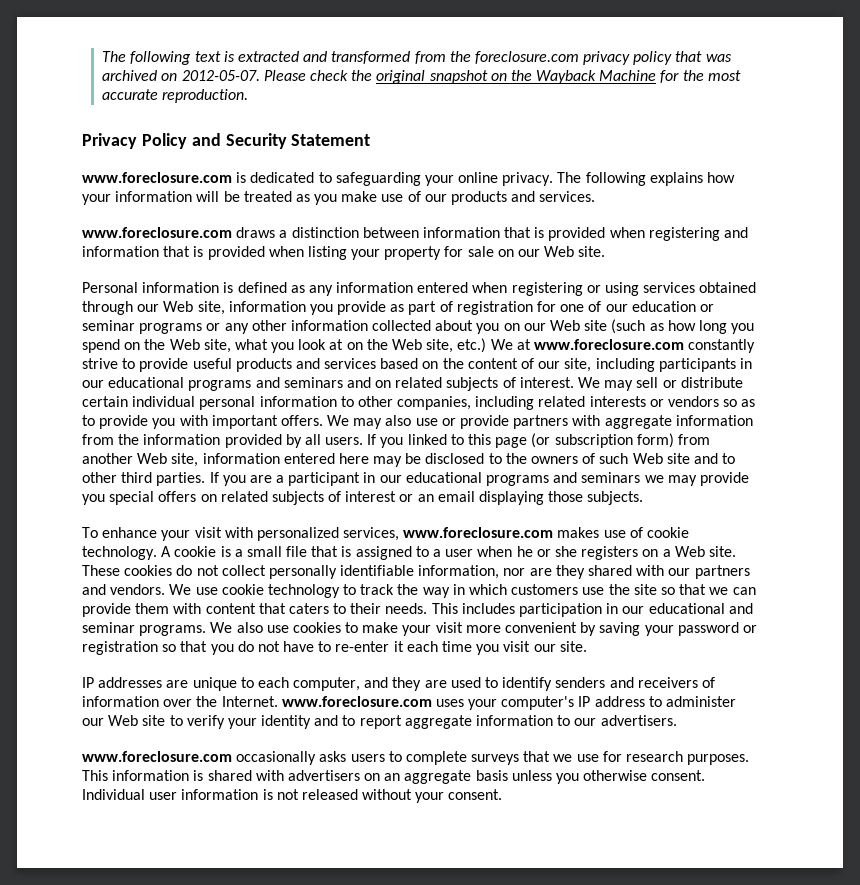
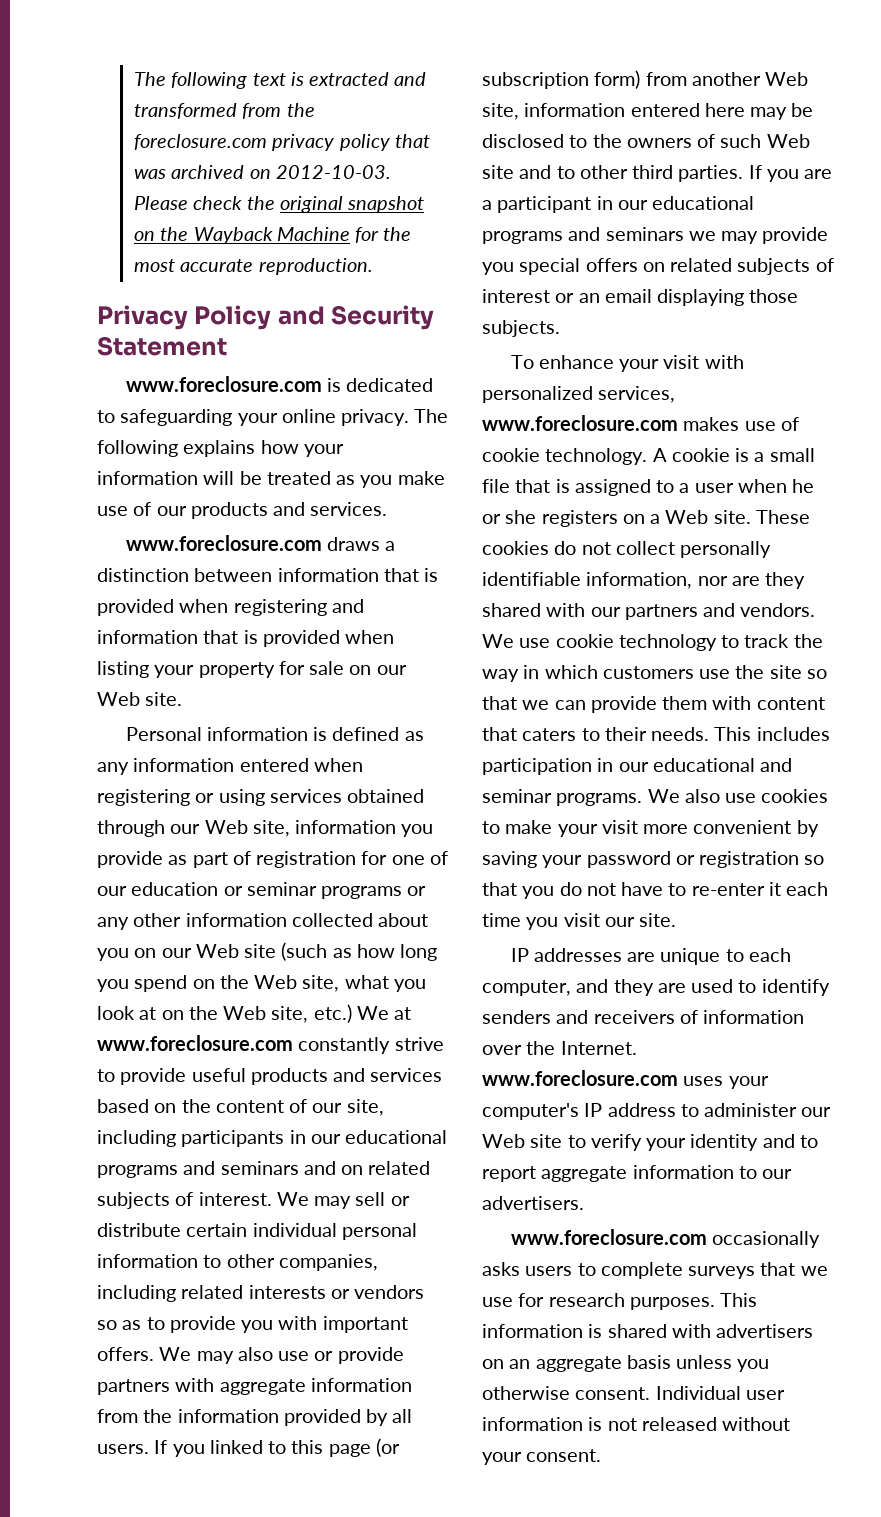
- The following text is extracted and transformed from the foreclosure.com privacy policy that was archived on 2012-05-07.
+ The following text is extracted and transformed from the foreclosure.com privacy policy that was archived on 2012-10-03.

